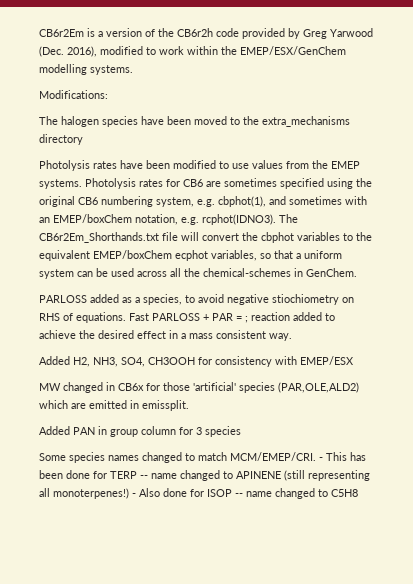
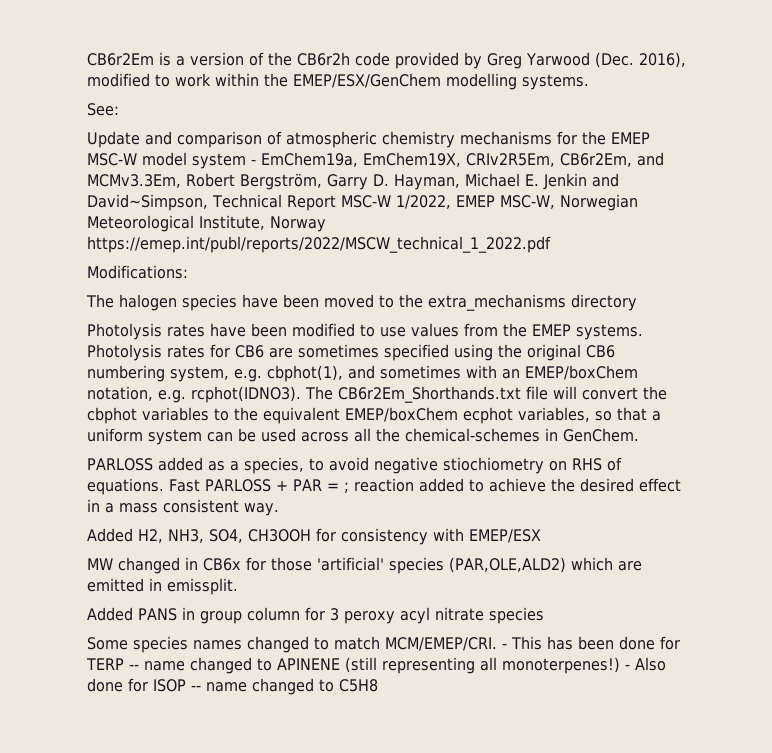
+ See:
+ Update and comparison of atmospheric chemistry mechanisms for the EMEP MSC-W model system - EmChem19a, EmChem19X, CRIv2R5Em, CB6r2Em, and MCMv3.3Em, Robert Bergström, Garry D. Hayman, Michael E. Jenkin and David~Simpson, Technical Report MSC-W 1/2022, EMEP MSC-W, Norwegian Meteorological Institute, Norway https://emep.int/publ/reports/2022/MSCW_technical_1_2022.pdf
- Added PAN in group column for 3 species
+ Added PANS in group column for 3 peroxy acyl nitrate species

